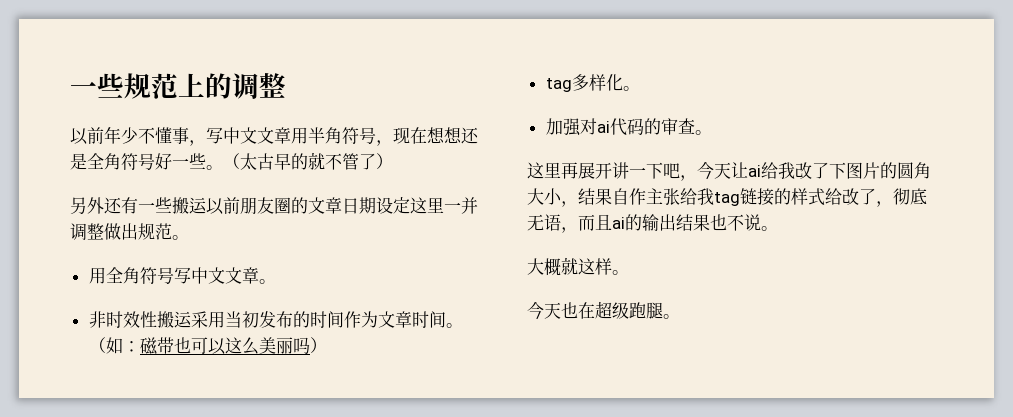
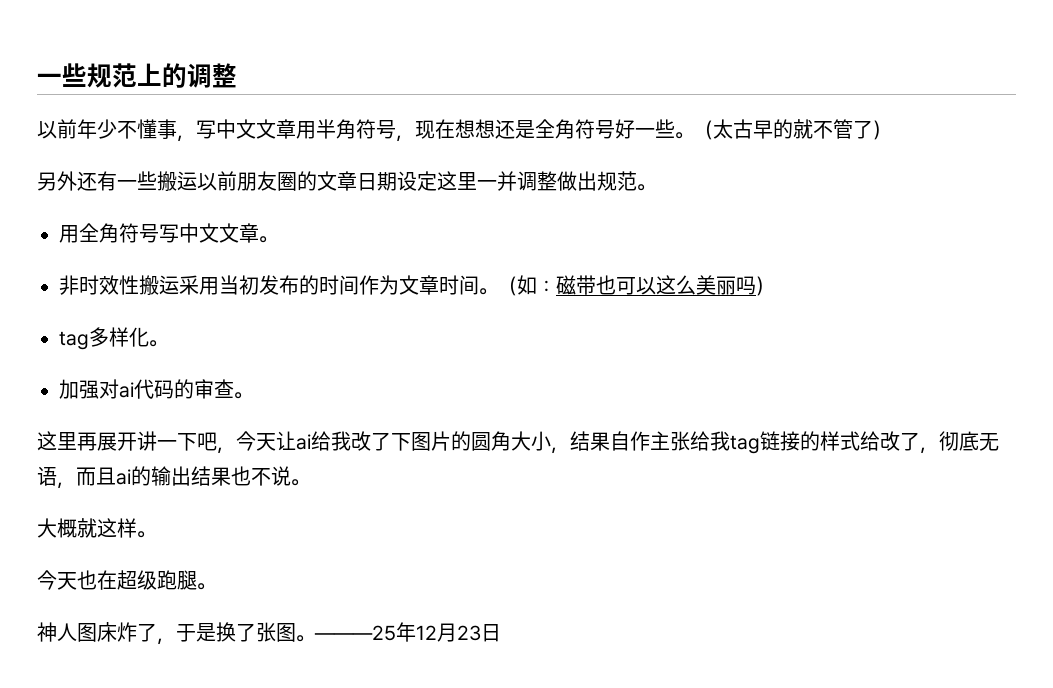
+ 神人图床炸了，于是换了张图。———25年12月23日

